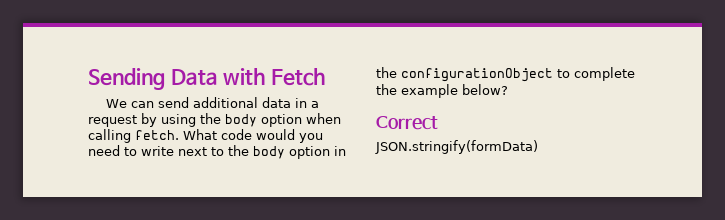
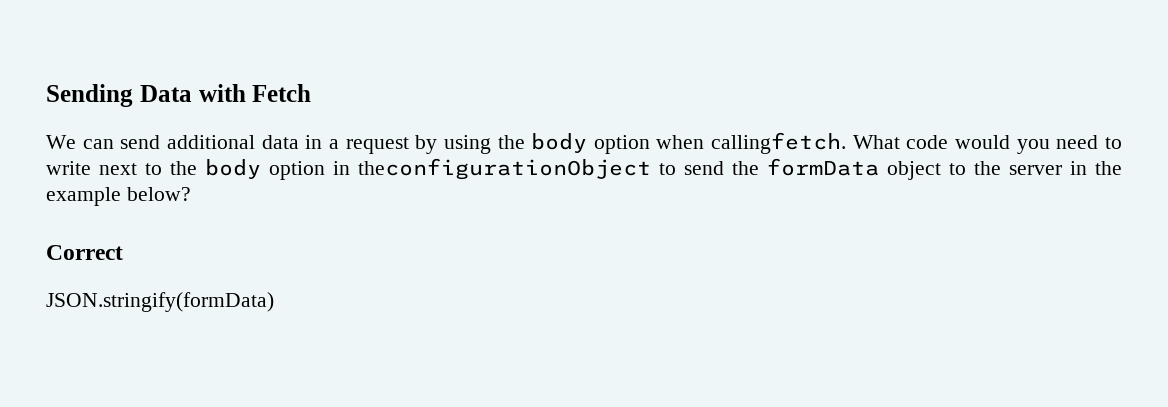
- We can send additional data in a request by using the body option when calling fetch.
+ We can send additional data in a request by using the body option when callingfetch.
- What code would you need to write next to the body option in the configurationObject to complete the example below?
+ What code would you need to write next to the body option in theconfigurationObject to send the formData object to the server in the example below?

